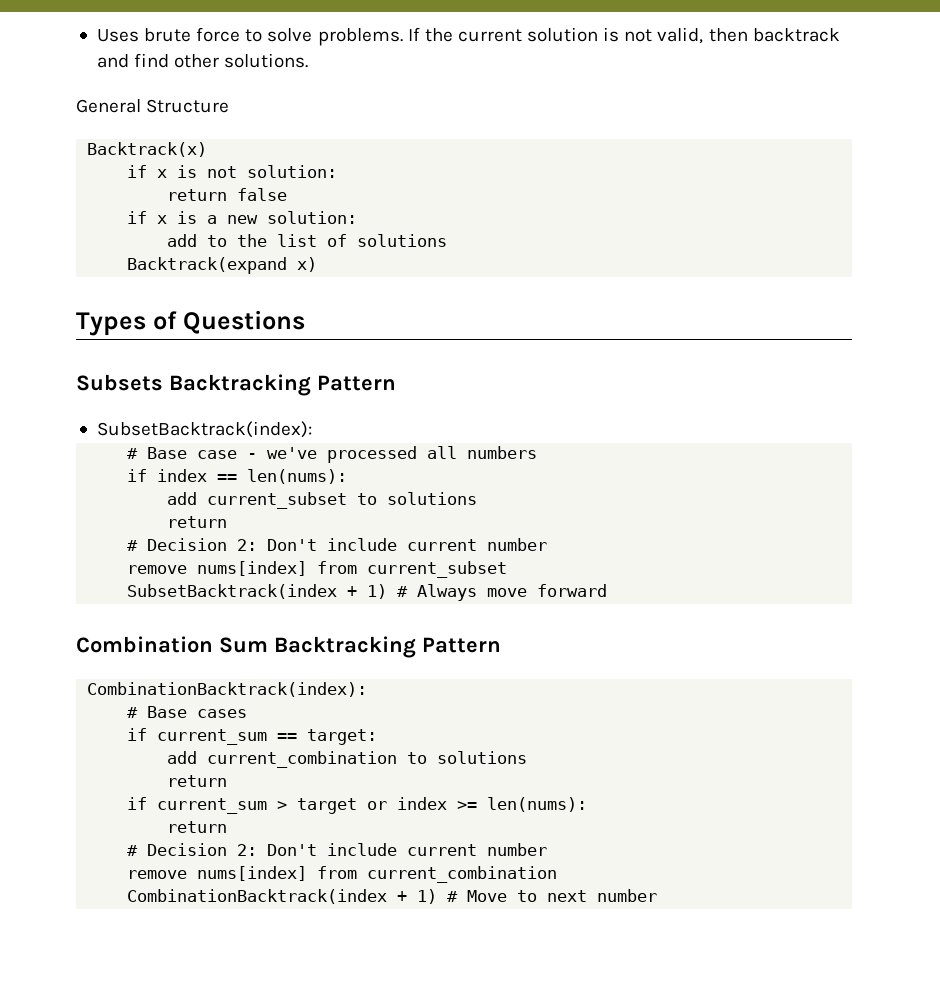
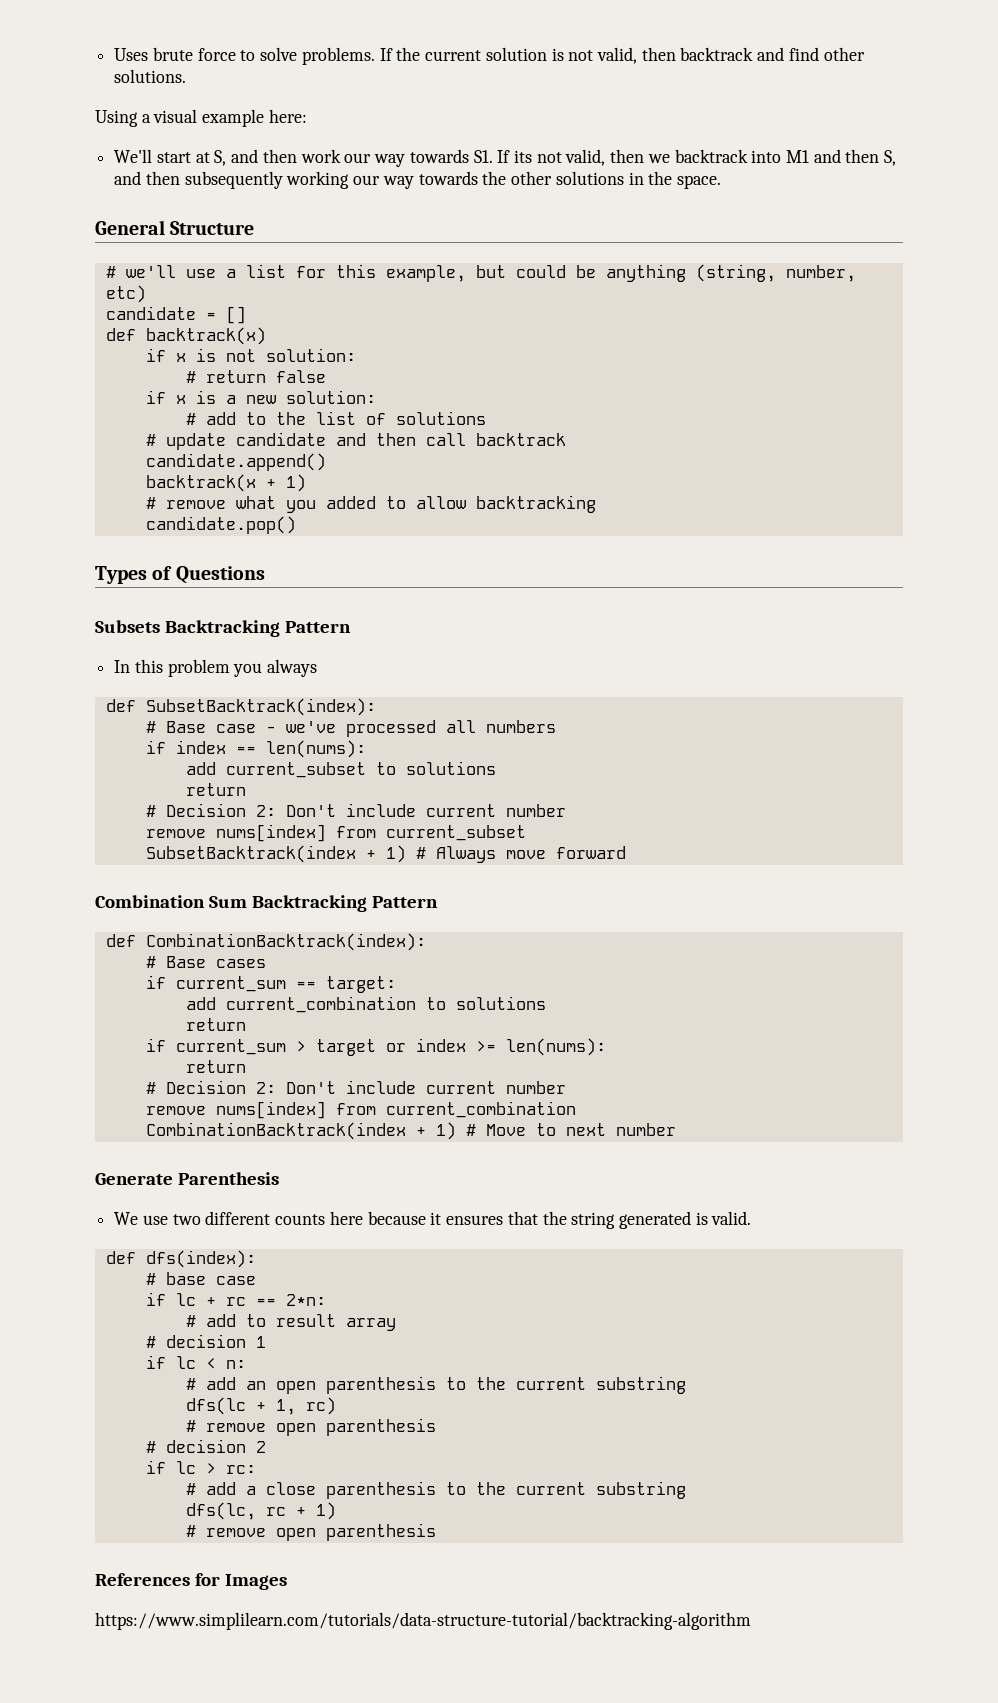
+ Using a visual example here:
+ We'll start at S, and then work our way towards S1. If its not valid, then we backtrack into M1 and then S, and then subsequently working our way towards the other solutions in the space.
  General Structure
- Backtrack(x)
+ # we'll use a list for this example, but could be anything (string, number, etc)
+ candidate = []
+ def backtrack(x)
- return false
+ # return false
- add to the list of solutions
+ # add to the list of solutions
- Backtrack(expand x)
+ # update candidate and then call backtrack
+ candidate.append()
+ backtrack(x + 1)
+ # remove what you added to allow backtracking
+ candidate.pop()
- SubsetBacktrack(index):
+ In this problem you always
+ def SubsetBacktrack(index):
- CombinationBacktrack(index):
+ def CombinationBacktrack(index):
+ Generate Parenthesis
+ We use two different counts here because it ensures that the string generated is valid.
+ def dfs(index):
+ # base case
+ if lc + rc == 2*n:
+ # add to result array
+ # decision 1
+ if lc < n:
+ # add an open parenthesis to the current substring
+ dfs(lc + 1, rc)
+ # remove open parenthesis
+ # decision 2
+ if lc > rc:
+ # add a close parenthesis to the current substring
+ dfs(lc, rc + 1)
+ # remove open parenthesis
+ References for Images
+ https://www.simplilearn.com/tutorials/data-structure-tutorial/backtracking-algorithm

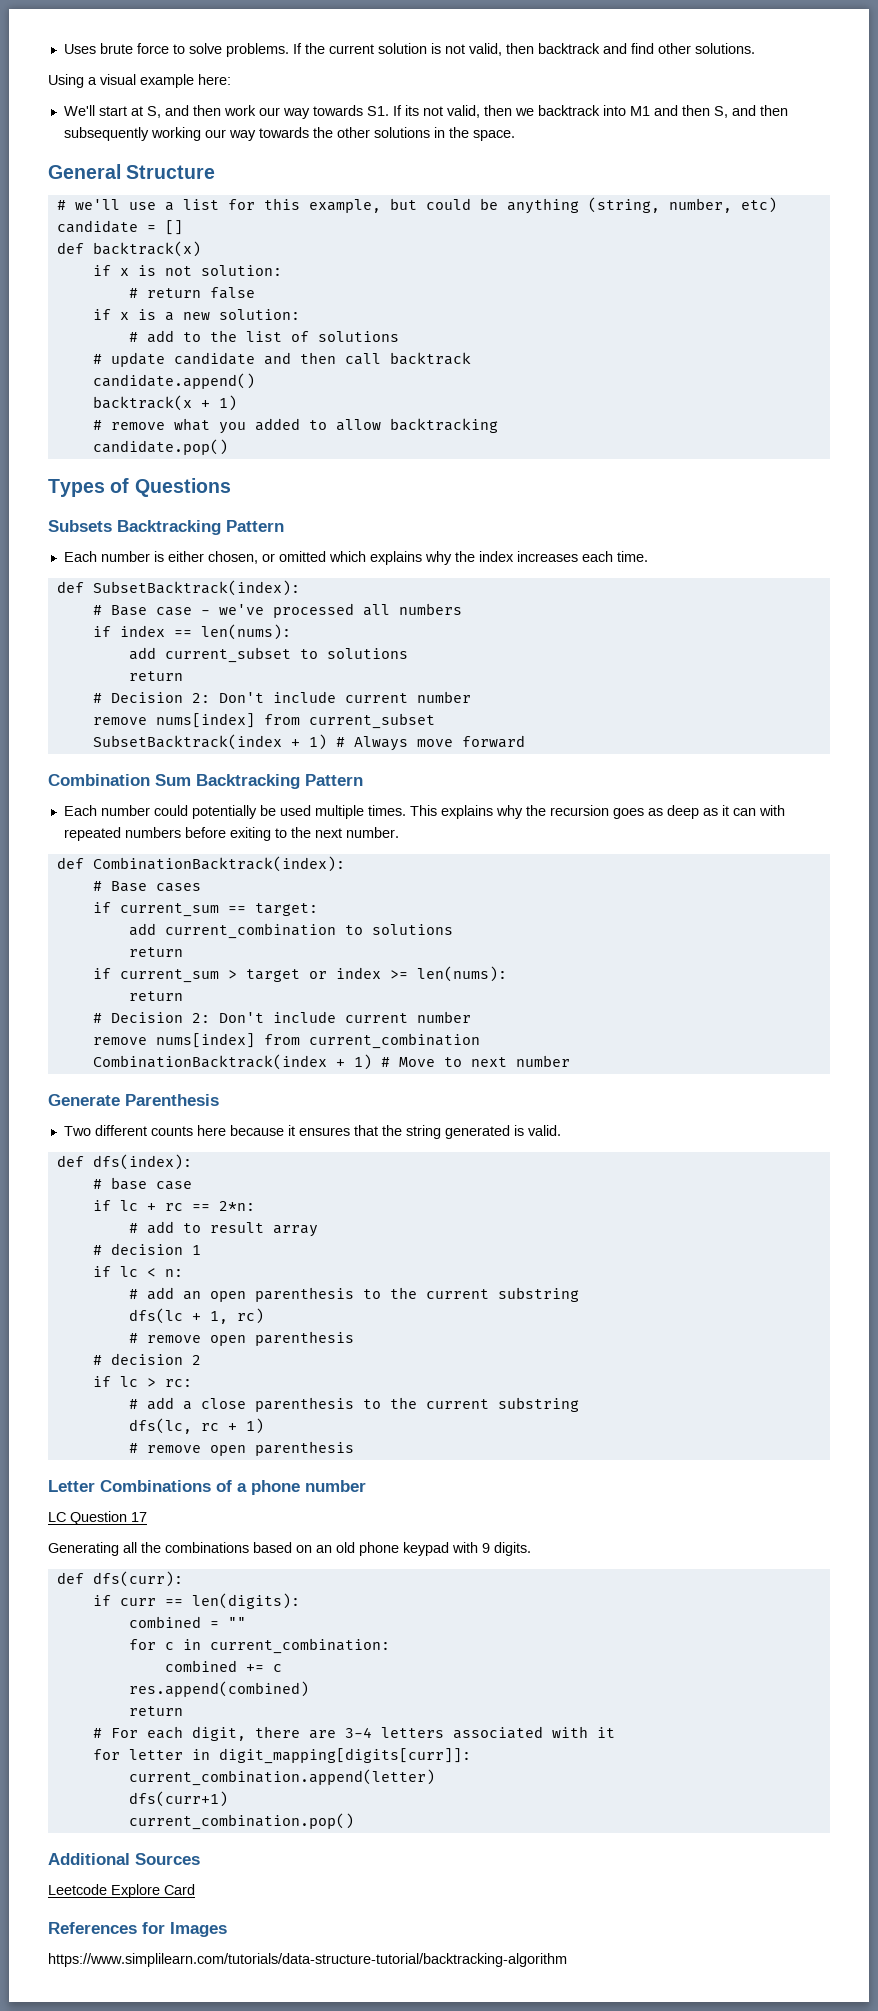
- In this problem you always
+ Each number is either chosen, or omitted which explains why the index increases each time.
+ Each number could potentially be used multiple times. This explains why the recursion goes as deep as it can with repeated numbers before exiting to the next number.
- We use two different counts here because it ensures that the string generated is valid.
+ Two different counts here because it ensures that the string generated is valid.
+ Letter Combinations of a phone number
+ LC Question 17
+ Generating all the combinations based on an old phone keypad with 9 digits.
+ def dfs(curr):
+ if curr == len(digits):
+ combined = ""
+ for c in current_combination:
+ combined += c
+ res.append(combined)
+ return
+ # For each digit, there are 3-4 letters associated with it
+ for letter in digit_mapping[digits[curr]]:
+ current_combination.append(letter)
+ dfs(curr+1)
+ current_combination.pop()
+ Additional Sources
+ Leetcode Explore Card

